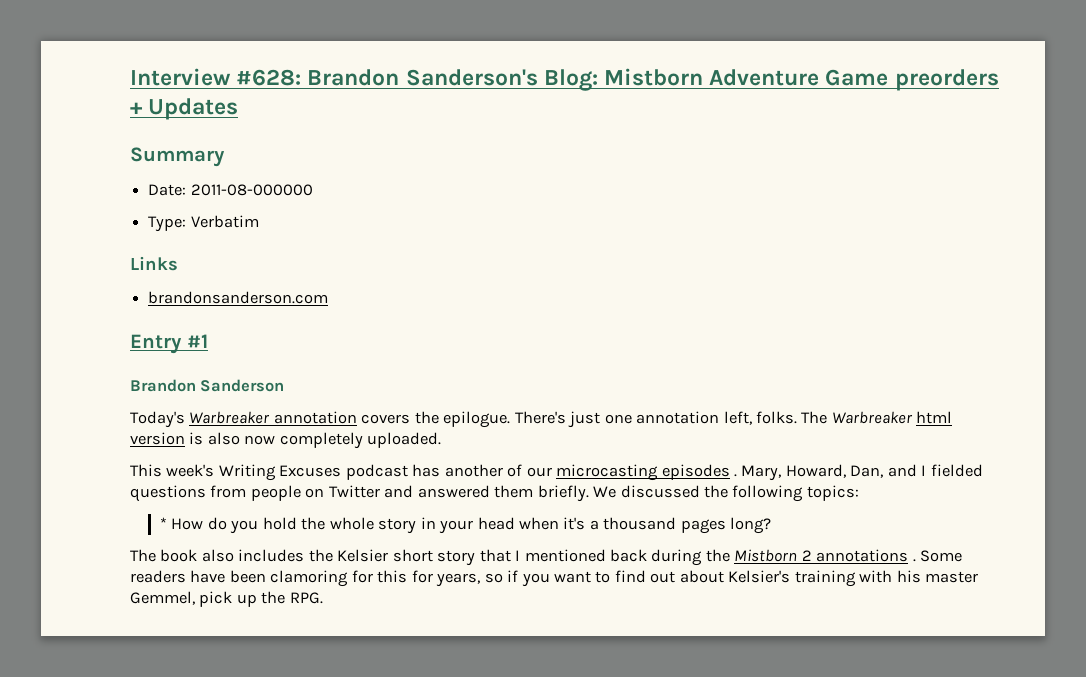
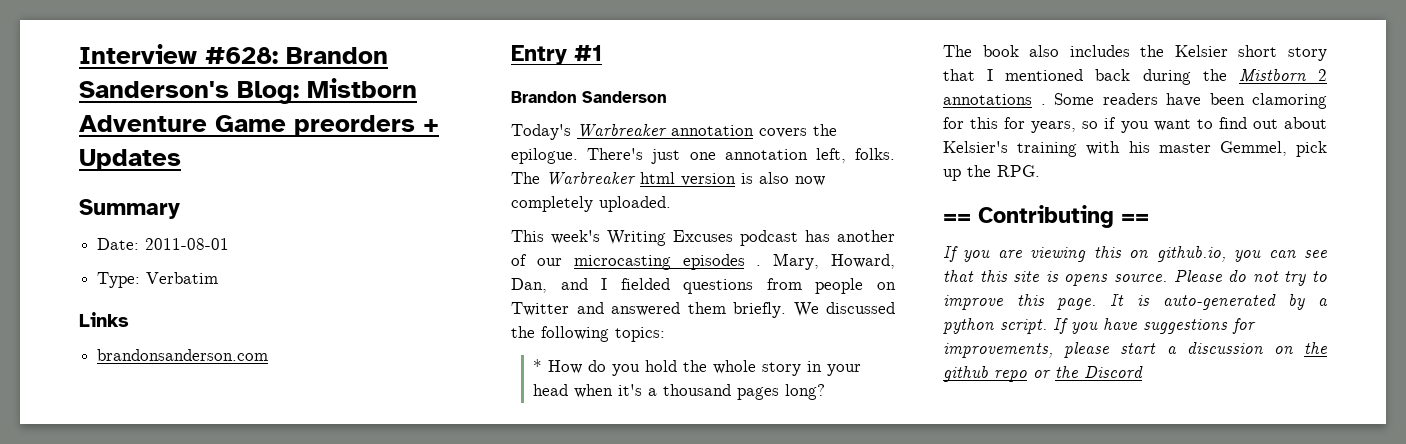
- Date: 2011-08-000000
+ Date: 2011-08-01
+ == Contributing ==
+ If you are viewing this on github.io, you can see that this site is opens source. Please do not try to improve this page. It is auto-generated by a python script. If you have suggestions for improvements, please start a discussion on the github repo or the Discord

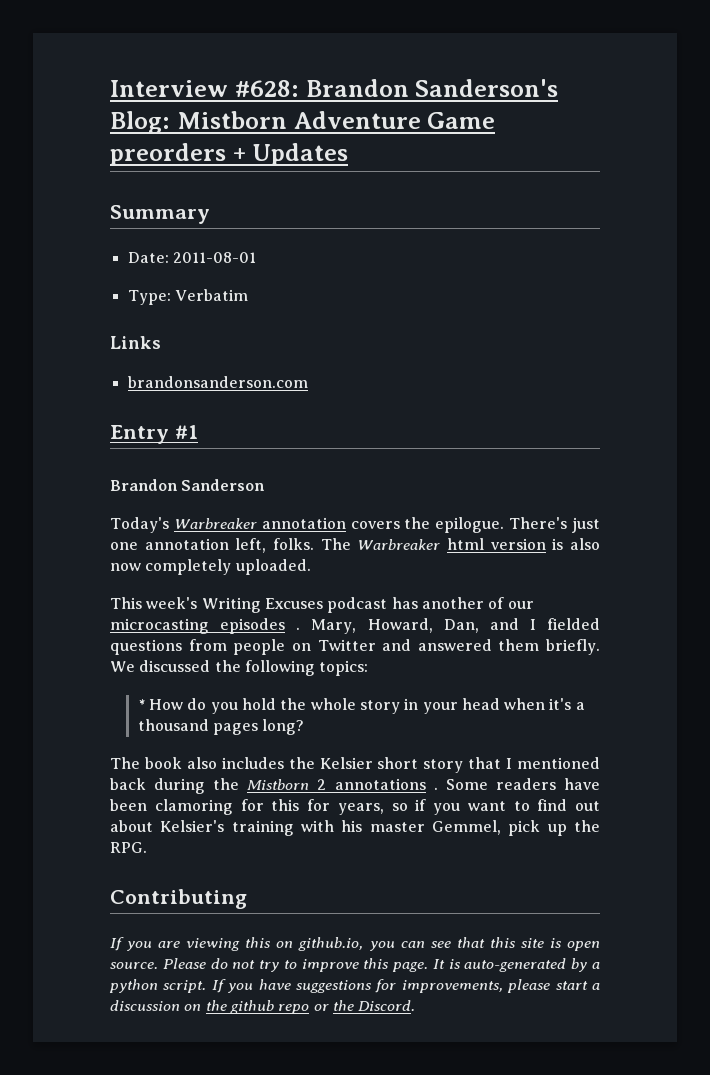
- == Contributing ==
+ Contributing
- If you are viewing this on github.io, you can see that this site is opens source.
+ If you are viewing this on github.io, you can see that this site is open source.
- If you have suggestions for improvements, please start a discussion on the github repo or the Discord
+ If you have suggestions for improvements, please start a discussion on the github repo or the Discord.

